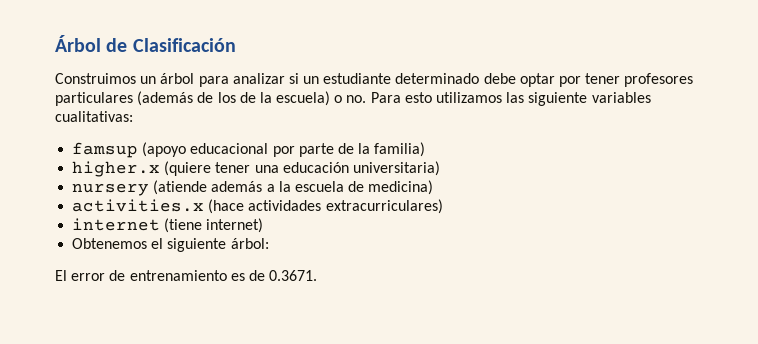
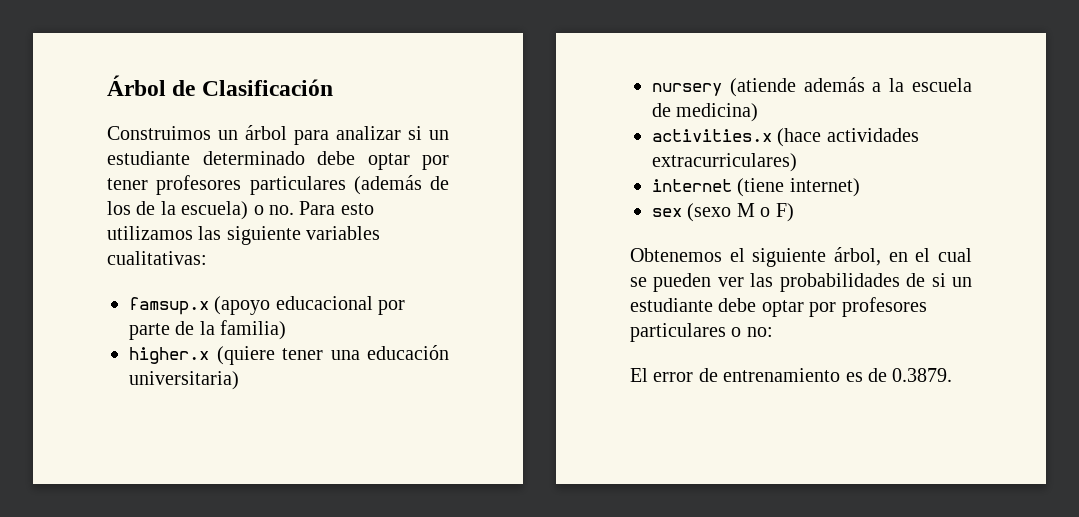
- famsup (apoyo educacional por parte de la familia)
+ famsup.x (apoyo educacional por parte de la familia)
- Obtenemos el siguiente árbol:
+ sex (sexo M o F)
+ Obtenemos el siguiente árbol, en el cual se pueden ver las probabilidades de si un estudiante debe optar por profesores particulares o no:
- El error de entrenamiento es de 0.3671.
+ El error de entrenamiento es de 0.3879.

